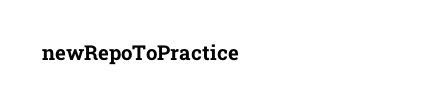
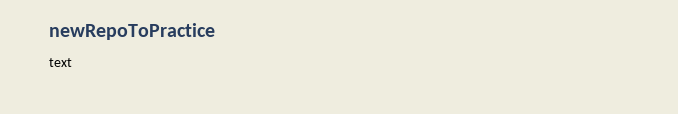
+ text

